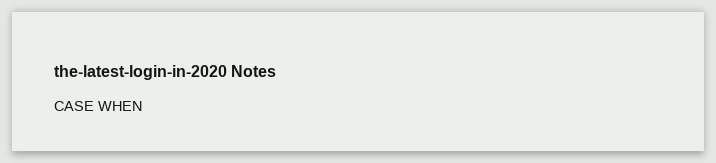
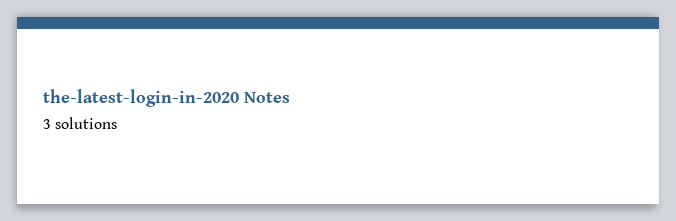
- CASE WHEN
+ 3 solutions

